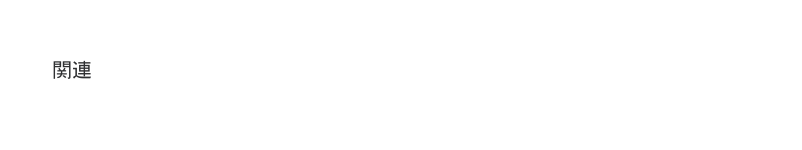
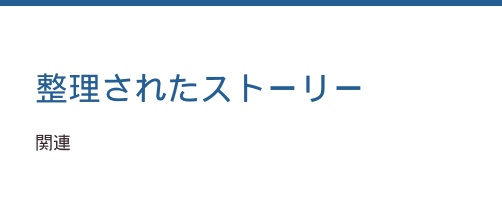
+ 整理されたストーリー

